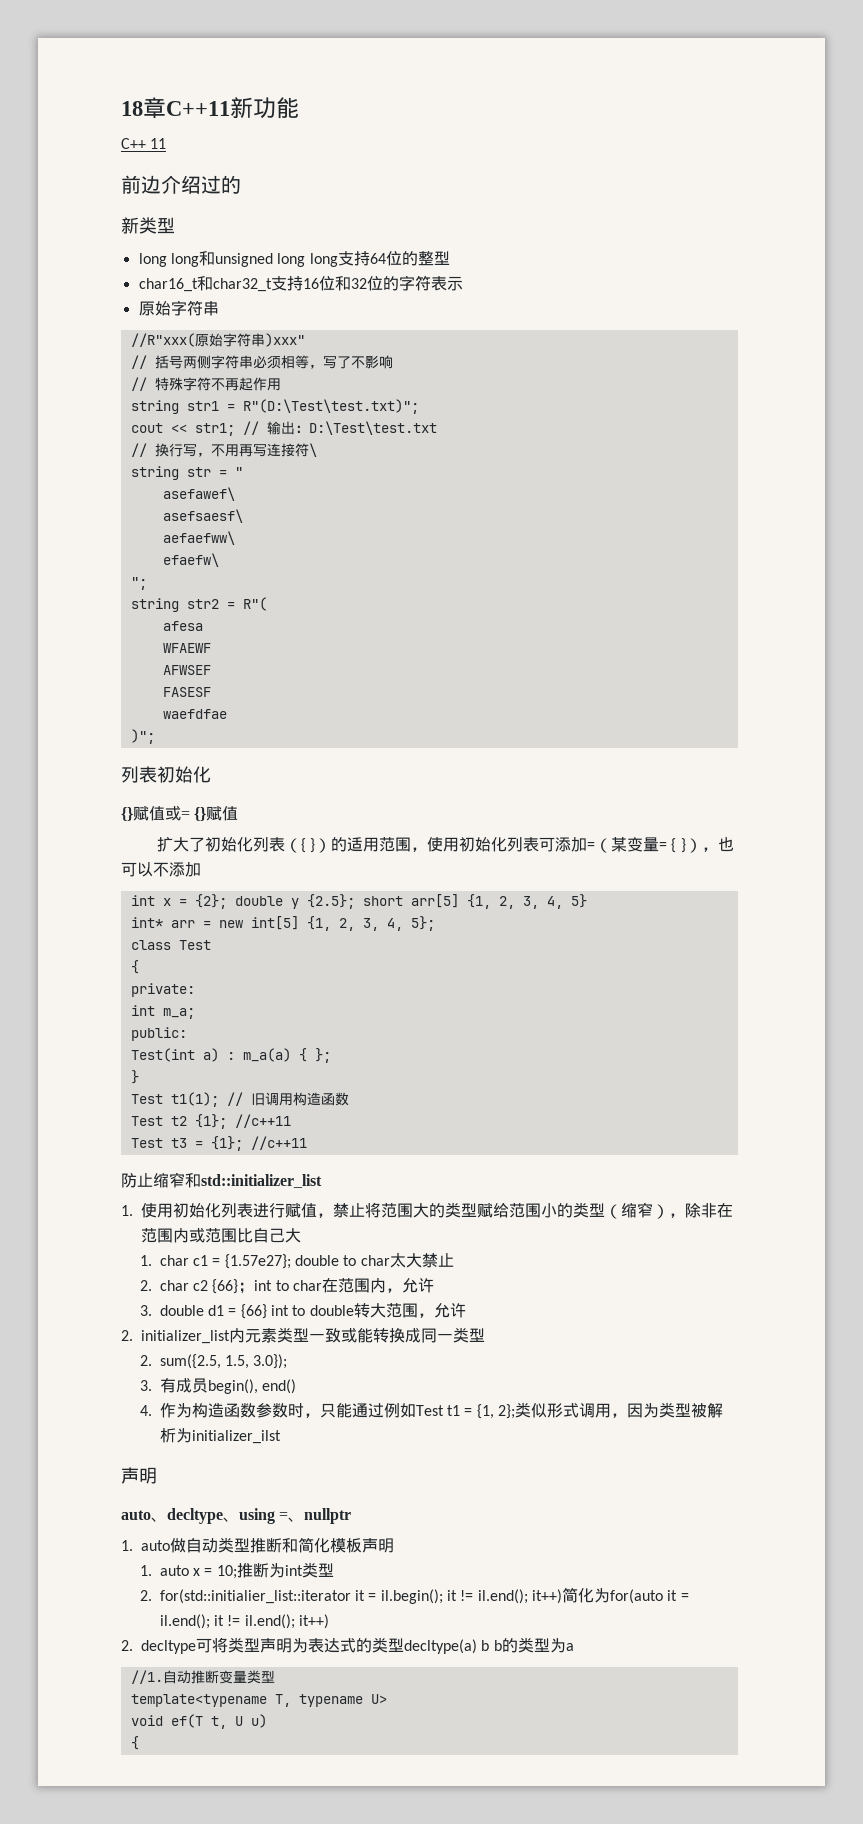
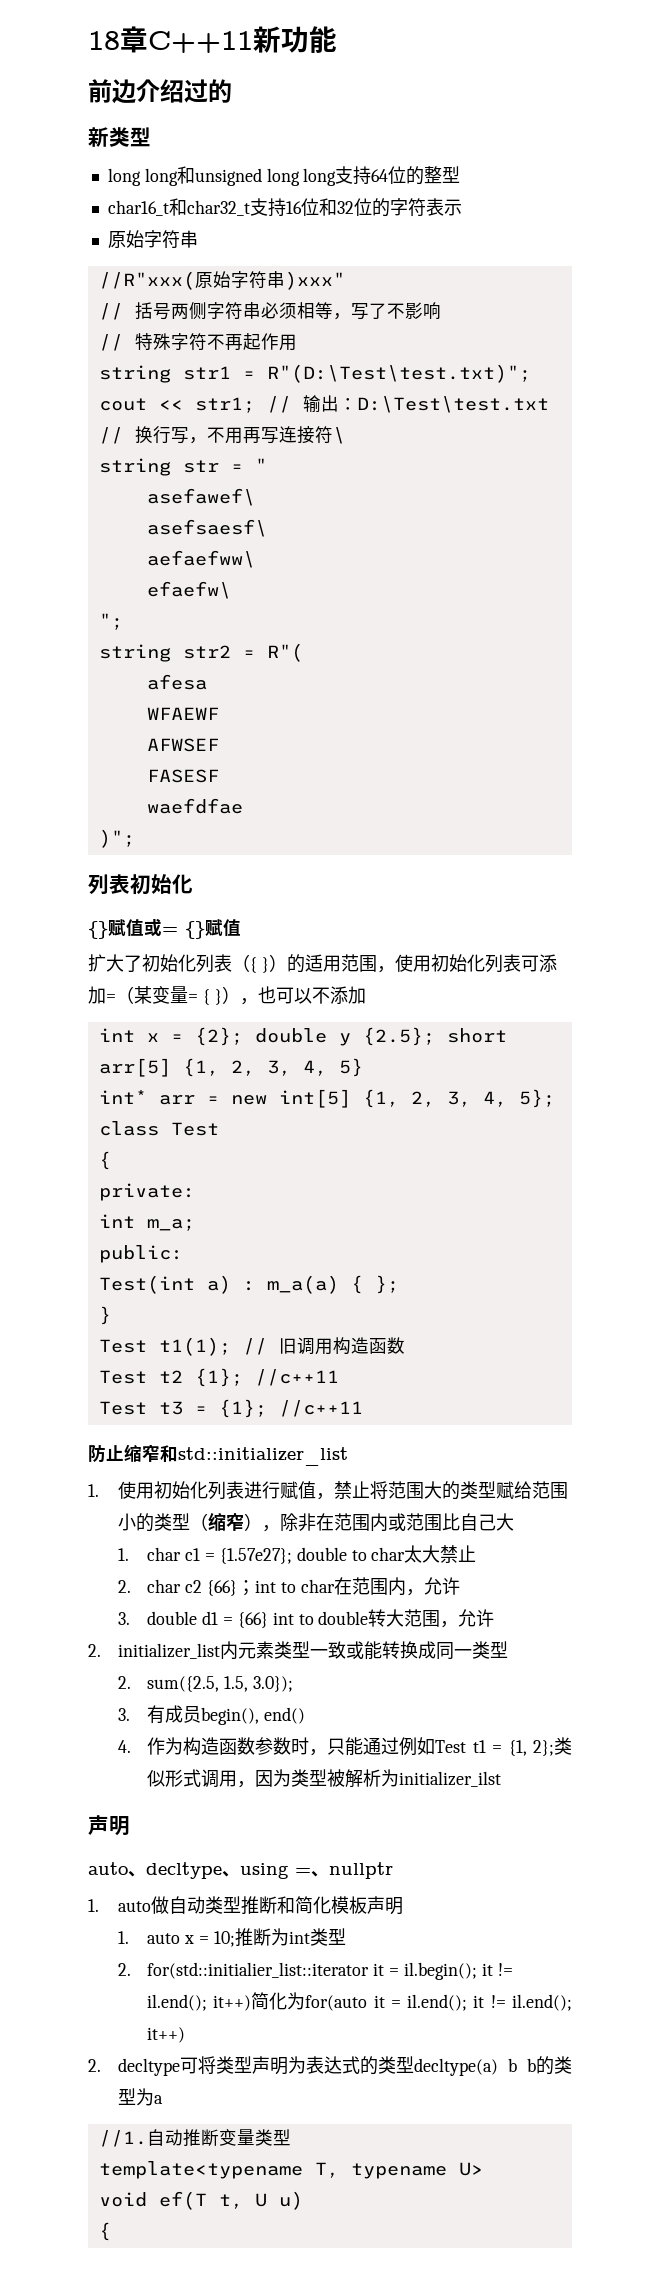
- C++ 11

